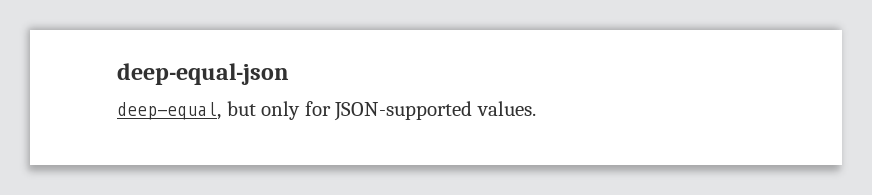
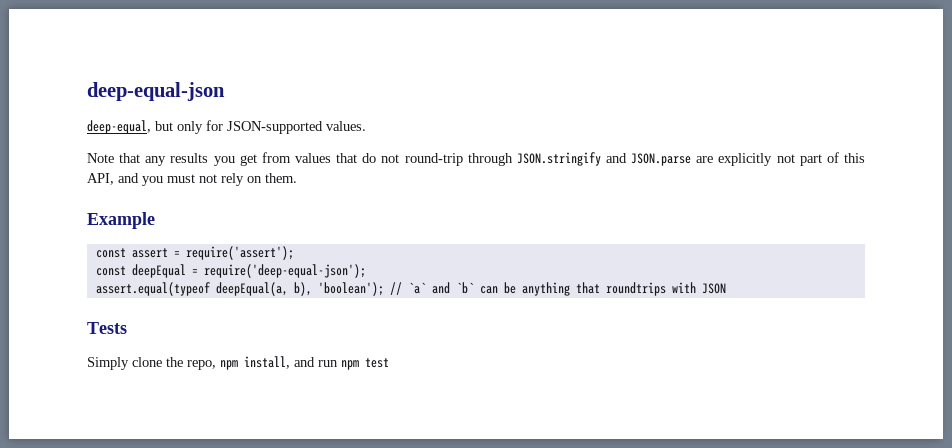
+ Note that any results you get from values that do not round-trip through JSON.stringify and JSON.parse are explicitly not part of this API, and you must not rely on them.
+ Example
+ const assert = require('assert');
+ const deepEqual = require('deep-equal-json');
+ assert.equal(typeof deepEqual(a, b), 'boolean'); // `a` and `b` can be anything that roundtrips with JSON
+ Tests
+ Simply clone the repo, npm install, and run npm test

